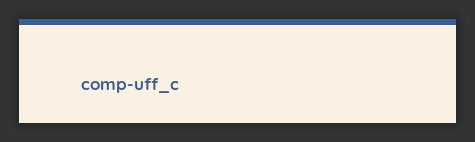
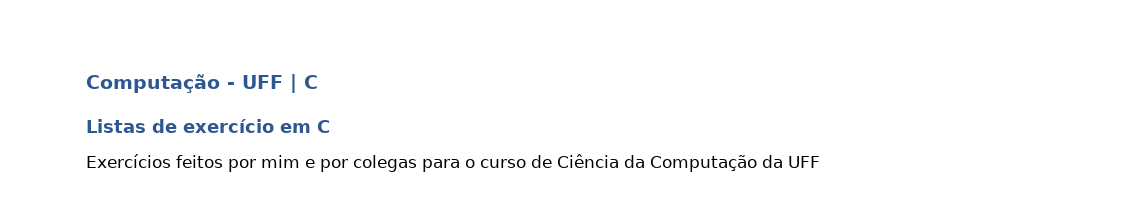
- comp-uff_c
+ Computação - UFF | C
+ Listas de exercício em C
+ Exercícios feitos por mim e por colegas para o curso de Ciência da Computação da UFF

